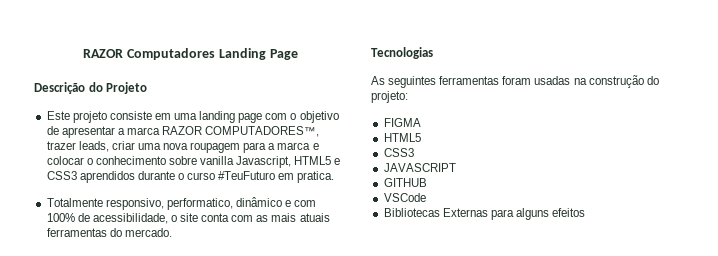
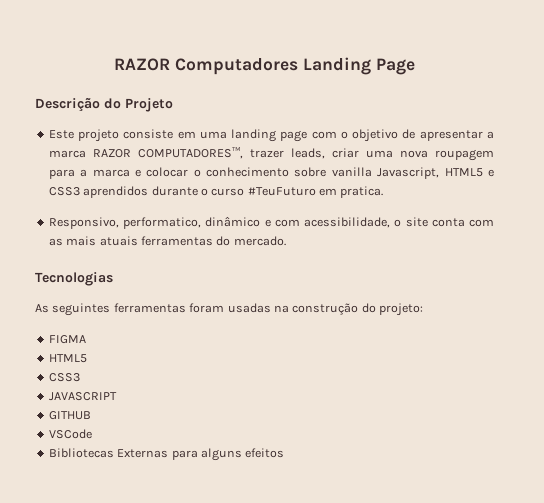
- Totalmente responsivo, performatico, dinâmico e com 100% de acessibilidade, o site conta com as mais atuais ferramentas do mercado.
+ Responsivo, performatico, dinâmico e com acessibilidade, o site conta com as mais atuais ferramentas do mercado.

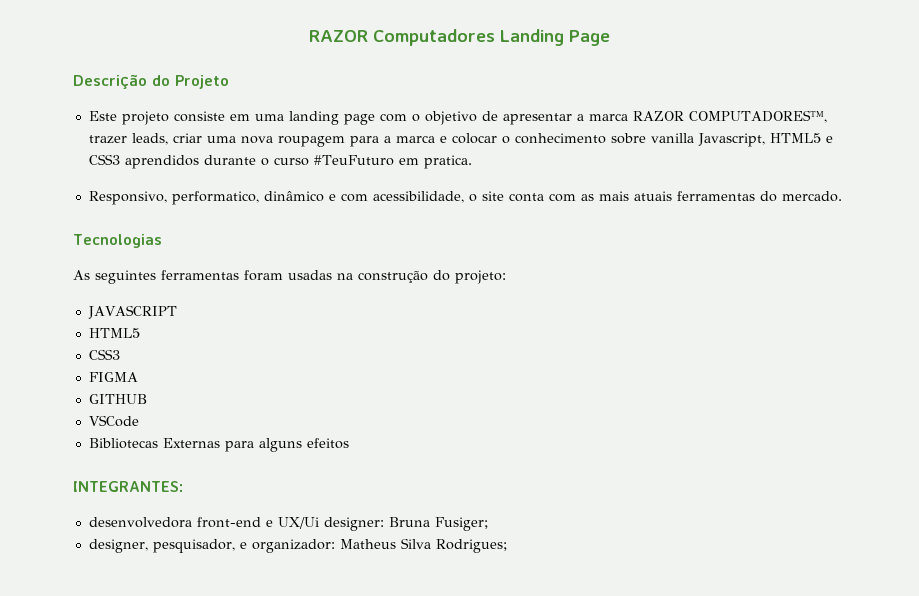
- FIGMA
+ JAVASCRIPT
- JAVASCRIPT
+ FIGMA
+ INTEGRANTES:
+ desenvolvedora front-end e UX/Ui designer: Bruna Fusiger;
+ designer, pesquisador, e organizador: Matheus Silva Rodrigues;

